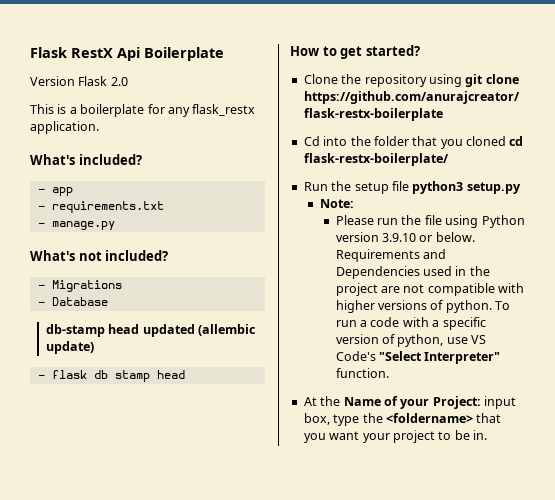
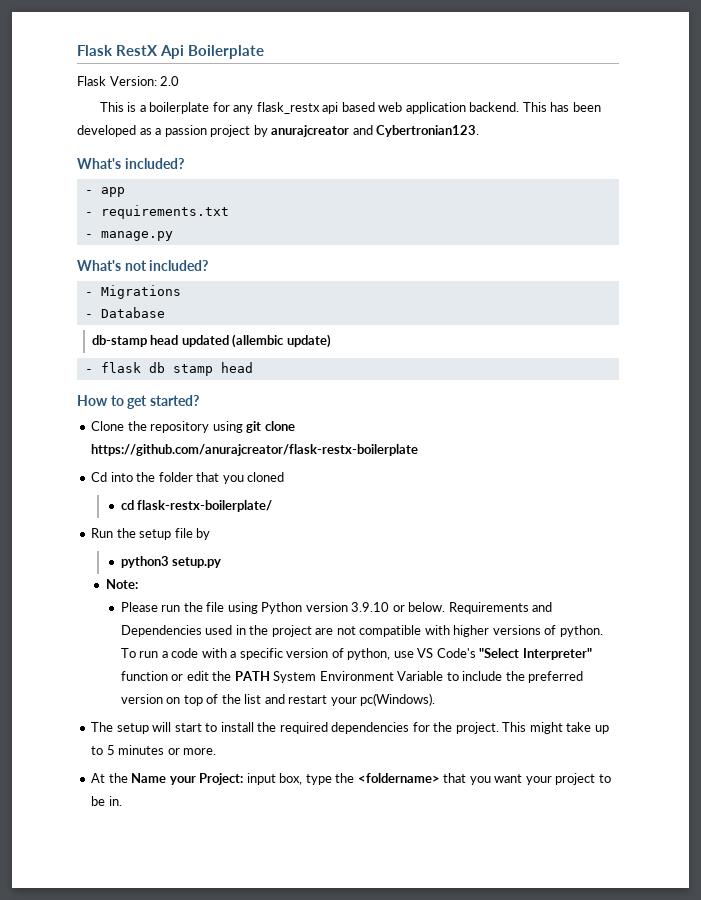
- Version Flask 2.0
+ Flask Version: 2.0
- This is a boilerplate for any flask_restx application.
+ This is a boilerplate for any flask_restx api based web application backend. This has been developed as a passion project by anurajcreator and Cybertronian123.
- Cd into the folder that you cloned cd flask-restx-boilerplate/
+ Cd into the folder that you cloned
+ cd flask-restx-boilerplate/
- Run the setup file python3 setup.py
+ Run the setup file by
+ python3 setup.py
- To run a code with a specific version of python, use VS Code's "Select Interpreter" function.
+ To run a code with a specific version of python, use VS Code's "Select Interpreter" function or edit the PATH System Environment Variable to include the preferred version on top of the list and restart your pc(Windows).
+ The setup will start to install the required dependencies for the project. This might take up to 5 minutes or more.
- At the Name of your Project: input box, type the <foldername> that you want your project to be in.
+ At the Name your Project: input box, type the <foldername> that you want your project to be in.

